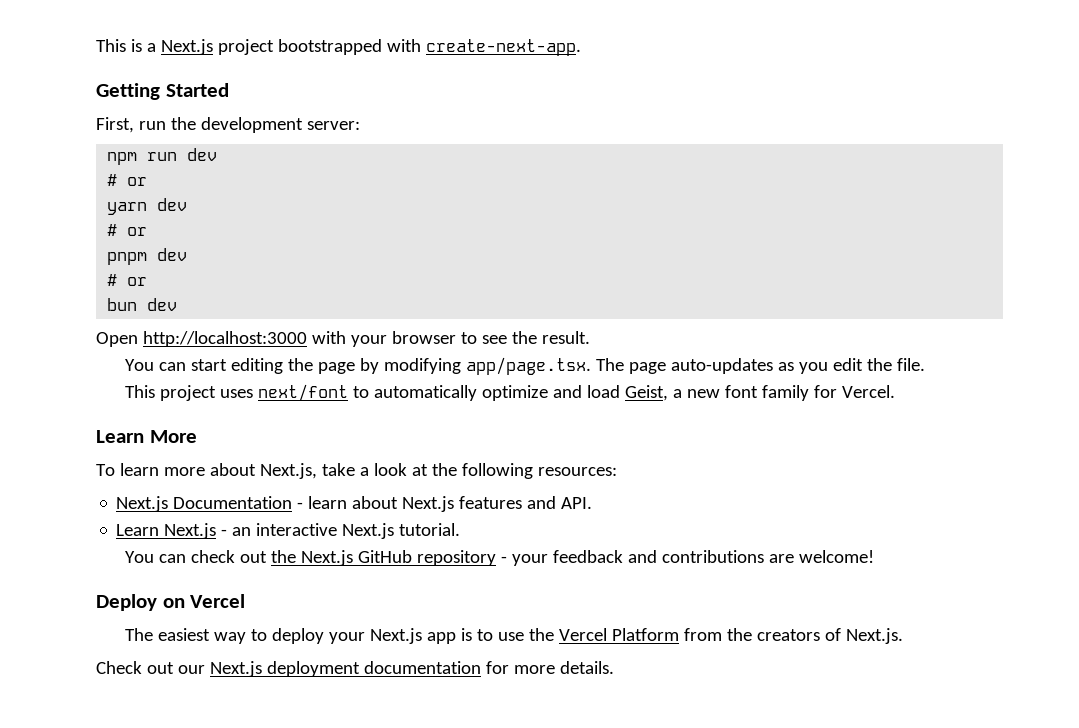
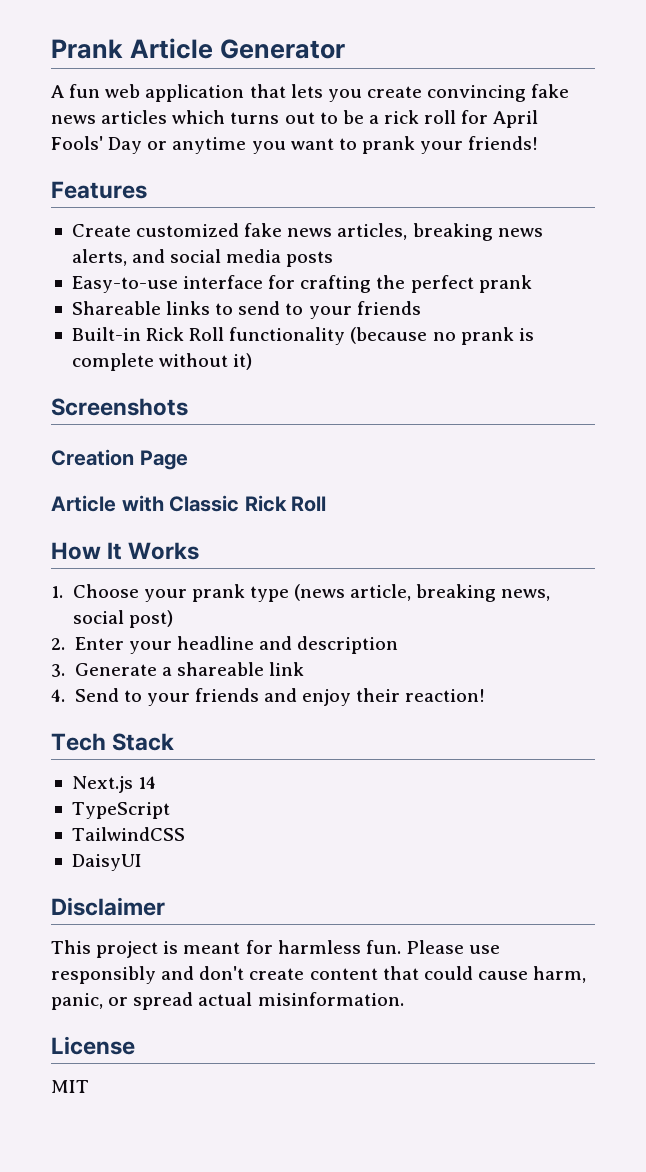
- This is a Next.js project bootstrapped with create-next-app.
- Getting Started
- First, run the development server:
- npm run dev
- # or
- yarn dev
- # or
- pnpm dev
- # or
- bun dev
- Open http://localhost:3000 with your browser to see the result.
- You can start editing the page by modifying app/page.tsx. The page auto-updates as you edit the file.
- This project uses next/font to automatically optimize and load Geist, a new font family for Vercel.
- Learn More
- To learn more about Next.js, take a look at the following resources:
- Next.js Documentation - learn about Next.js features and API.
- Learn Next.js - an interactive Next.js tutorial.
- You can check out the Next.js GitHub repository - your feedback and contributions are welcome!
- Deploy on Vercel
- The easiest way to deploy your Next.js app is to use the Vercel Platform from the creators of Next.js.
- Check out our Next.js deployment documentation for more details.
+ Prank Article Generator
+ A fun web application that lets you create convincing fake news articles which turns out to be a rick roll for April Fools' Day or anytime you want to prank your friends!
+ Features
+ Create customized fake news articles, breaking news alerts, and social media posts
+ Easy-to-use interface for crafting the perfect prank
+ Shareable links to send to your friends
+ Built-in Rick Roll functionality (because no prank is complete without it)
+ Screenshots
+ Creation Page
+ Article with Classic Rick Roll
+ How It Works
+ 1. Choose your prank type (news article, breaking news, social post)
+ 2. Enter your headline and description
+ 3. Generate a shareable link
+ 4. Send to your friends and enjoy their reaction!
+ Tech Stack
+ Next.js 14
+ TypeScript
+ TailwindCSS
+ DaisyUI
+ Disclaimer
+ This project is meant for harmless fun. Please use responsibly and don't create content that could cause harm, panic, or spread actual misinformation.
+ License
+ MIT

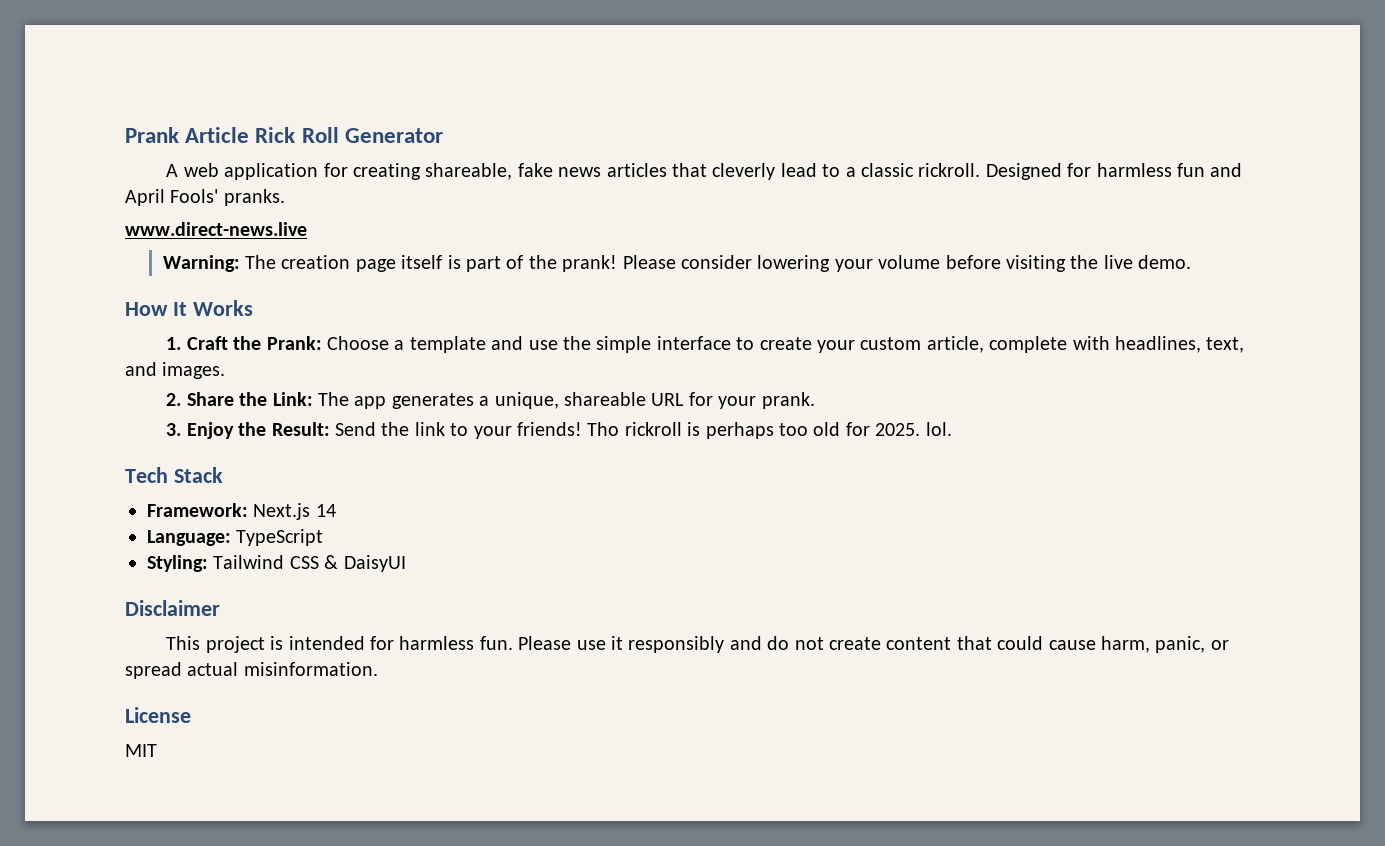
- Prank Article Generator
+ Prank Article Rick Roll Generator
- A fun web application that lets you create convincing fake news articles which turns out to be a rick roll for April Fools' Day or anytime you want to prank your friends!
- Features
- Create customized fake news articles, breaking news alerts, and social media posts
- Easy-to-use interface for crafting the perfect prank
- Shareable links to send to your friends
- Built-in Rick Roll functionality (because no prank is complete without it)
- Screenshots
- Creation Page
- Article with Classic Rick Roll
+ A web application for creating shareable, fake news articles that cleverly lead to a classic rickroll. Designed for harmless fun and April Fools' pranks.
+ www.direct-news.live
+ Warning: The creation page itself is part of the prank! Please consider lowering your volume before visiting the live demo.
  How It Works
- 1. Choose your prank type (news article, breaking news, social post)
- 2. Enter your headline and description
- 3. Generate a shareable link
- 4. Send to your friends and enjoy their reaction!
+ 1. Craft the Prank: Choose a template and use the simple interface to create your custom article, complete with headlines, text, and images.
+ 2. Share the Link: The app generates a unique, shareable URL for your prank.
+ 3. Enjoy the Result: Send the link to your friends! Tho rickroll is perhaps too old for 2025. lol.
- Next.js 14
+ Framework: Next.js 14
- TypeScript
+ Language: TypeScript
- TailwindCSS
- DaisyUI
+ Styling: Tailwind CSS & DaisyUI
- This project is meant for harmless fun.
+ This project is intended for harmless fun.
- Please use responsibly and don't create content that could cause harm, panic, or spread actual misinformation.
+ Please use it responsibly and do not create content that could cause harm, panic, or spread actual misinformation.

